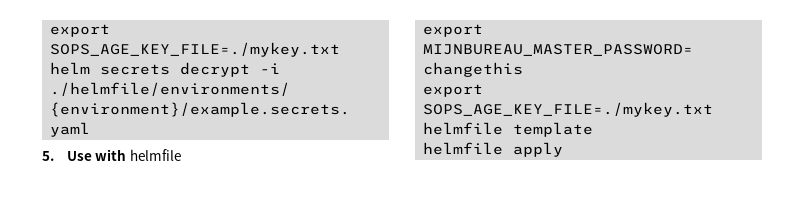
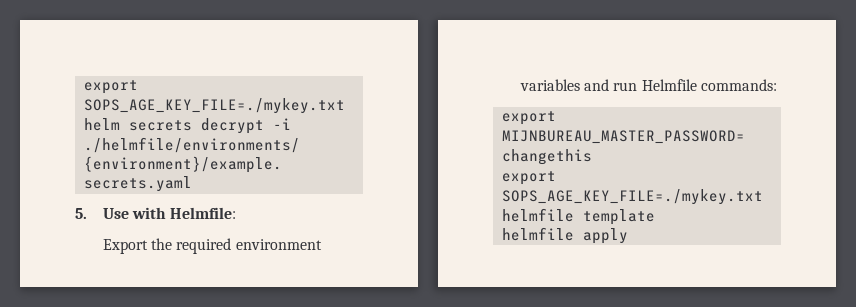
- 5. Use with helmfile
+ 5. Use with Helmfile:
+ Export the required environment variables and run Helmfile commands:

